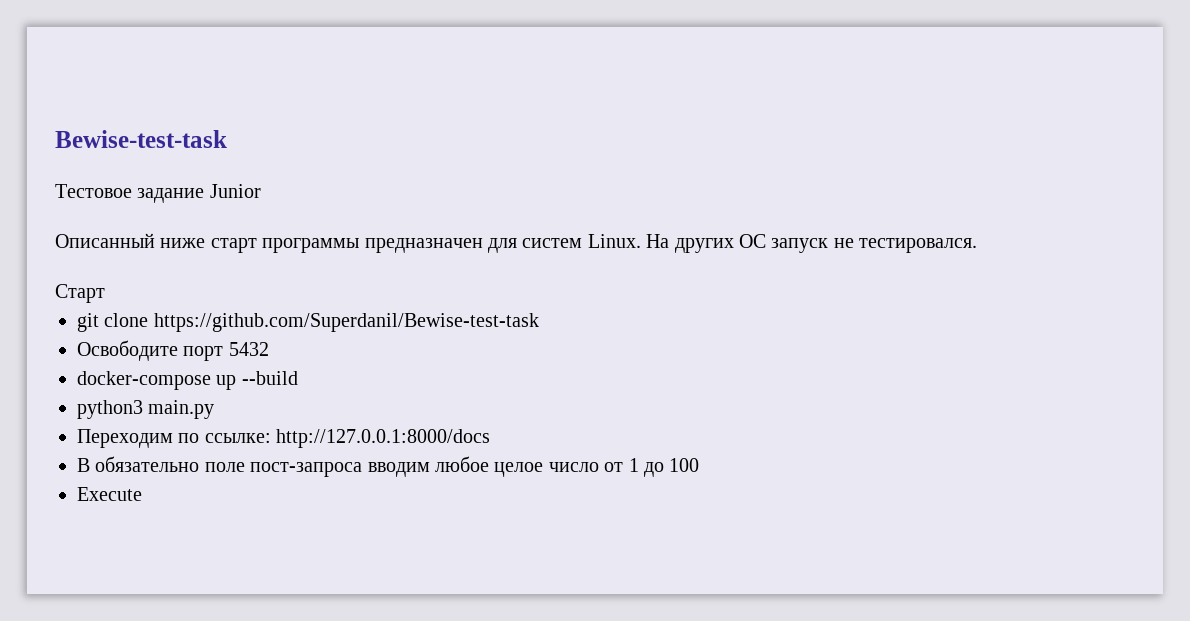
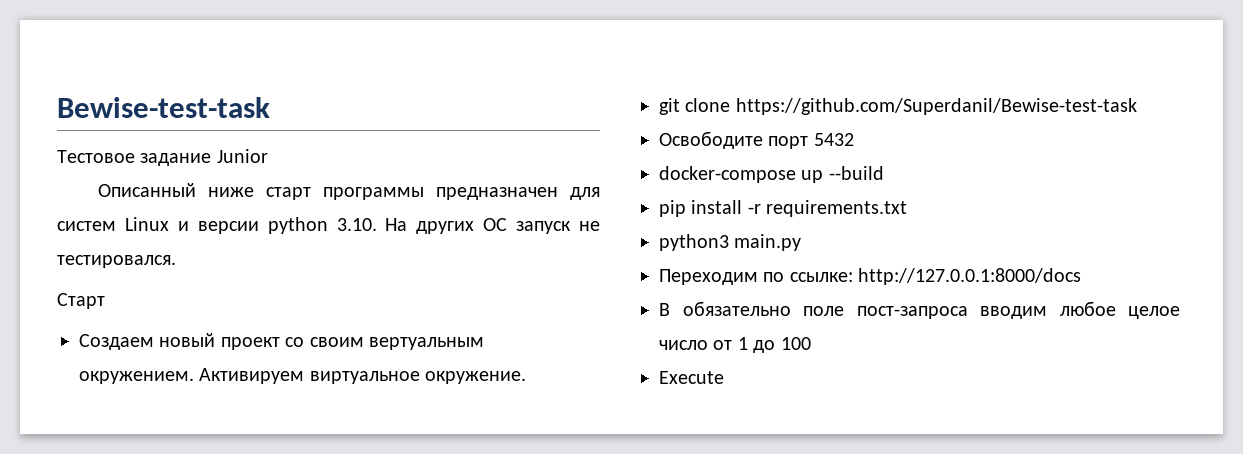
- Описанный ниже старт программы предназначен для систем Linux. На других ОС запуск не тестировался.
+ Описанный ниже старт программы предназначен для систем Linux и версии python 3.10. На других ОС запуск не тестировался.
+ Создаем новый проект со своим вертуальным окружением. Активируем виртуальное окружение.
+ pip install -r requirements.txt

